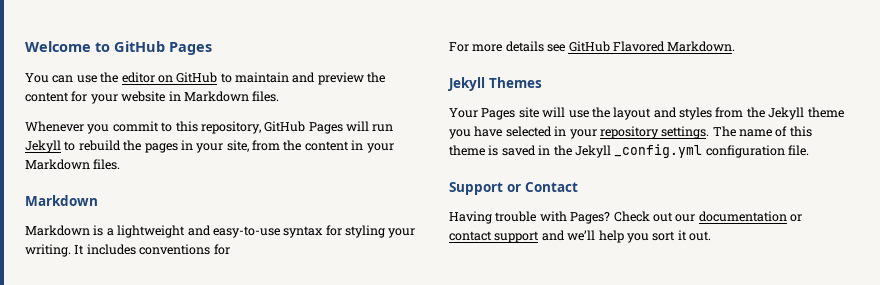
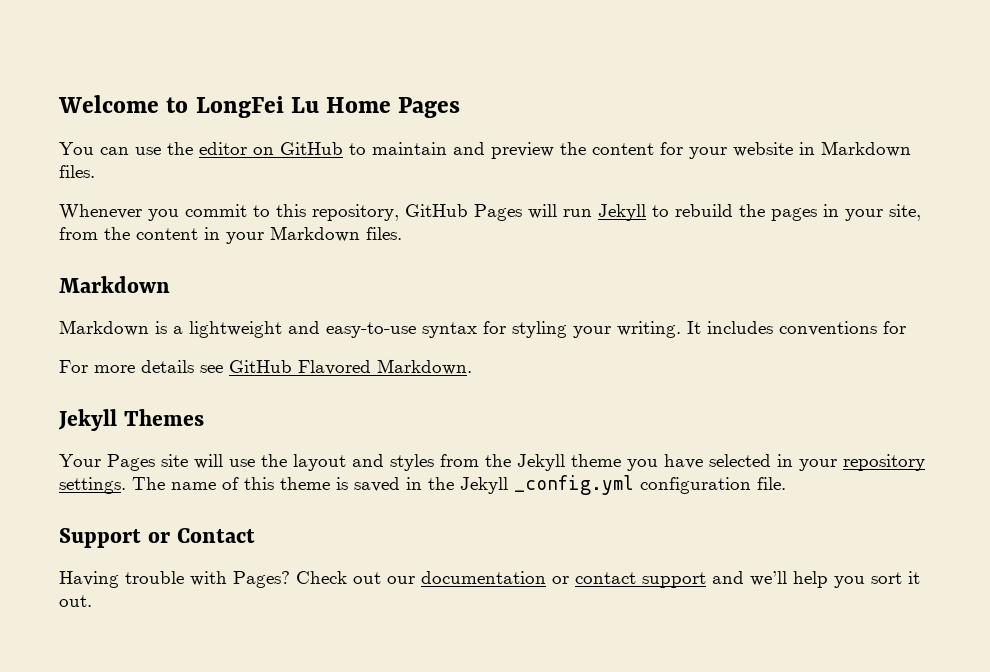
- Welcome to GitHub Pages
+ Welcome to LongFei Lu Home Pages

